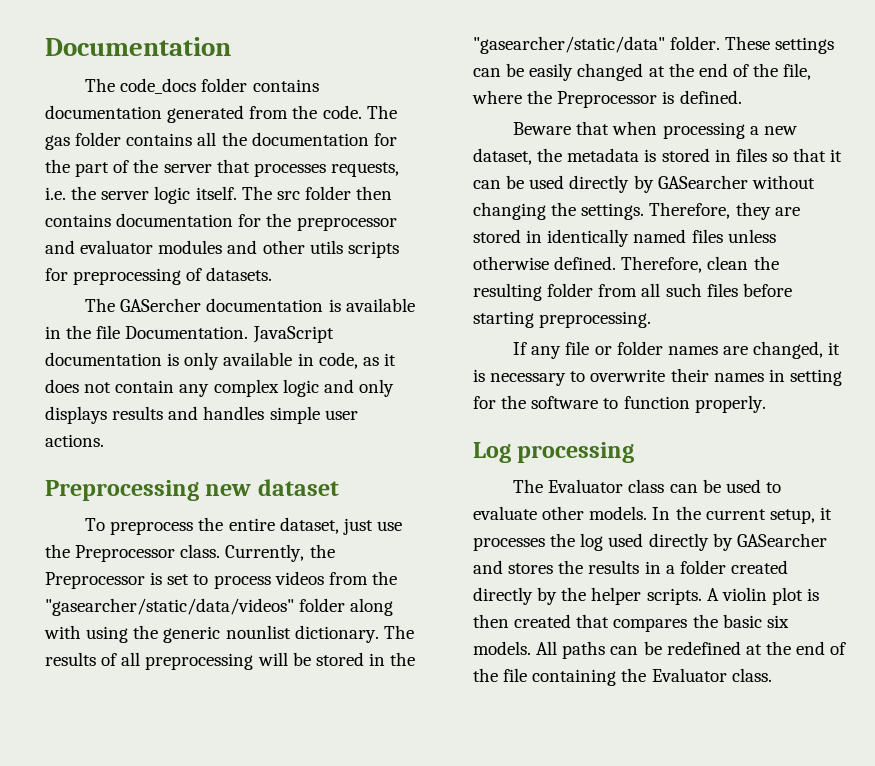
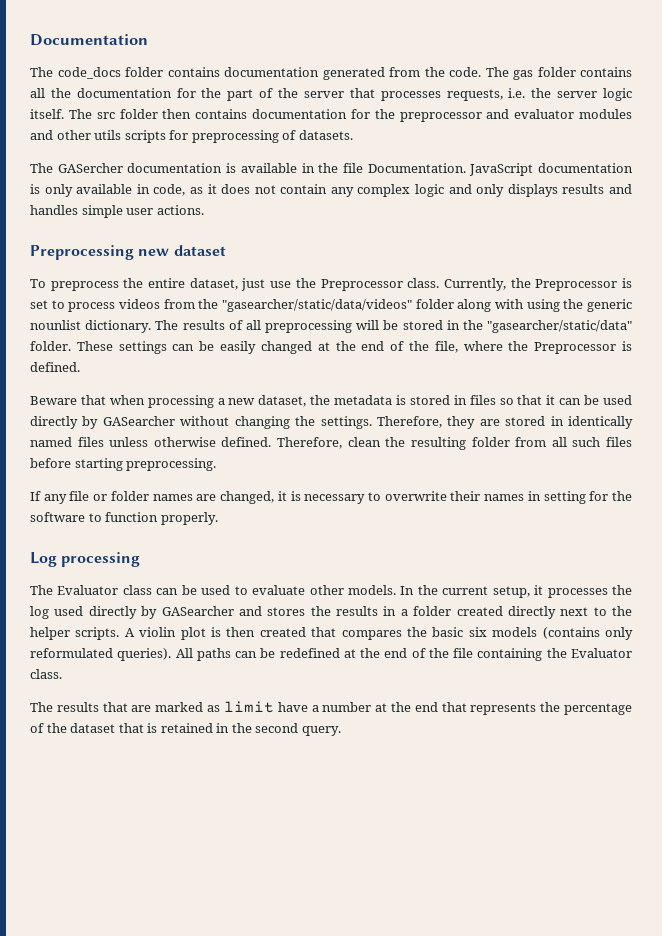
- In the current setup, it processes the log used directly by GASearcher and stores the results in a folder created directly by the helper scripts.
+ In the current setup, it processes the log used directly by GASearcher and stores the results in a folder created directly next to the helper scripts.
- A violin plot is then created that compares the basic six models.
+ A violin plot is then created that compares the basic six models (contains only reformulated queries).
+ The results that are marked as limit have a number at the end that represents the percentage of the dataset that is retained in the second query.

